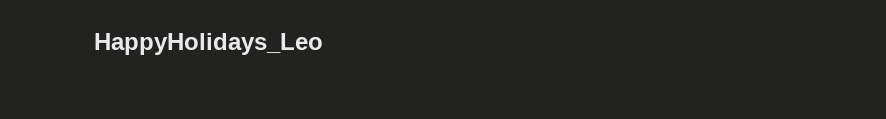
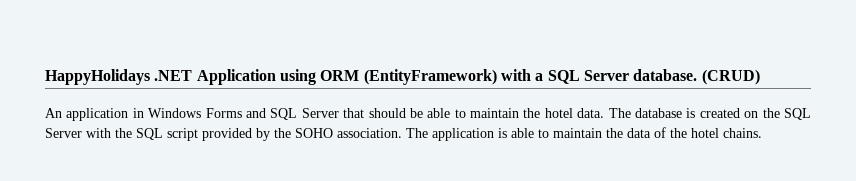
- HappyHolidays_Leo
+ HappyHolidays .NET Application using ORM (EntityFramework) with a SQL Server database. (CRUD)
+ An application in Windows Forms and SQL Server that should be able to maintain the hotel data. The database is created on the SQL Server with the SQL script provided by the SOHO association. The application is able to maintain the data of the hotel chains.

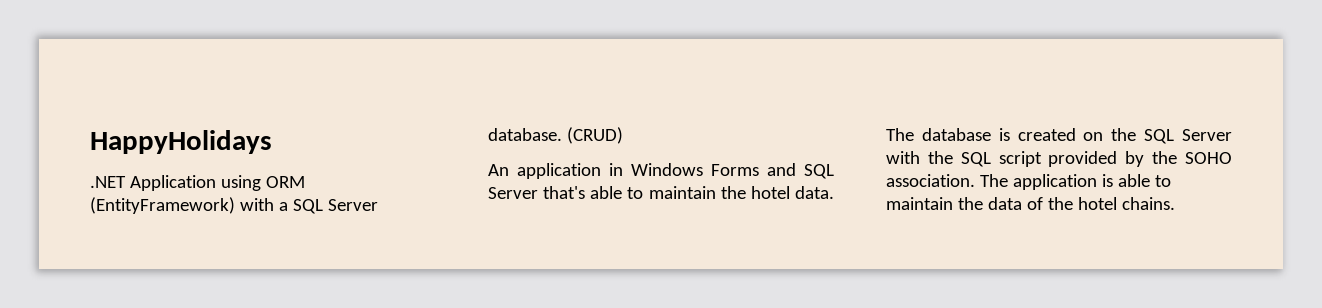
- HappyHolidays .NET Application using ORM (EntityFramework) with a SQL Server database.
+ HappyHolidays
+ .NET Application using ORM (EntityFramework) with a SQL Server database.
- An application in Windows Forms and SQL Server that should be able to maintain the hotel data.
+ An application in Windows Forms and SQL Server that's able to maintain the hotel data.

